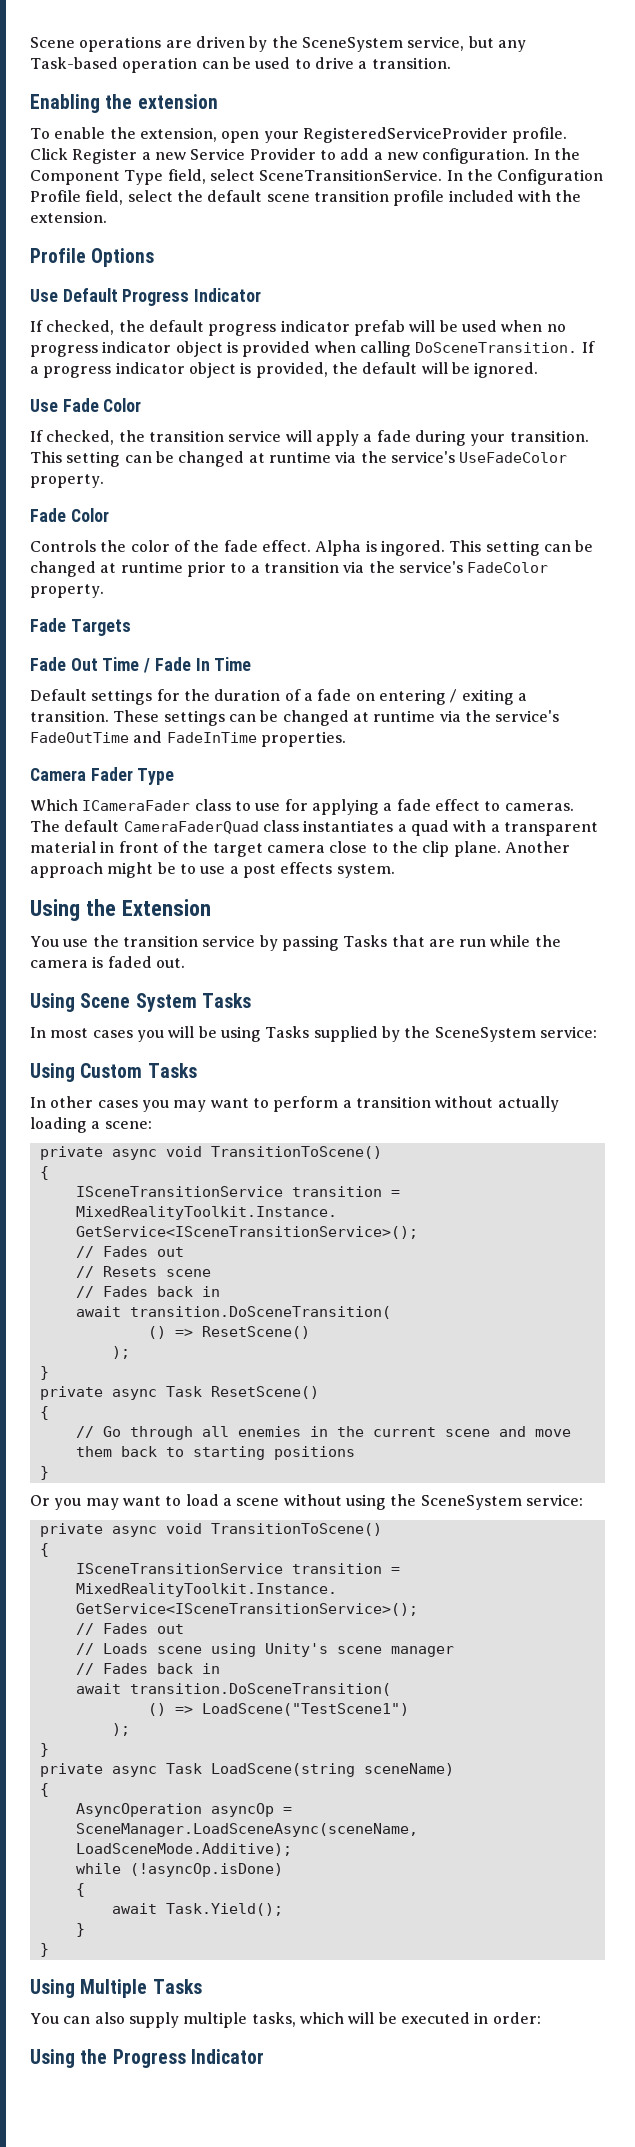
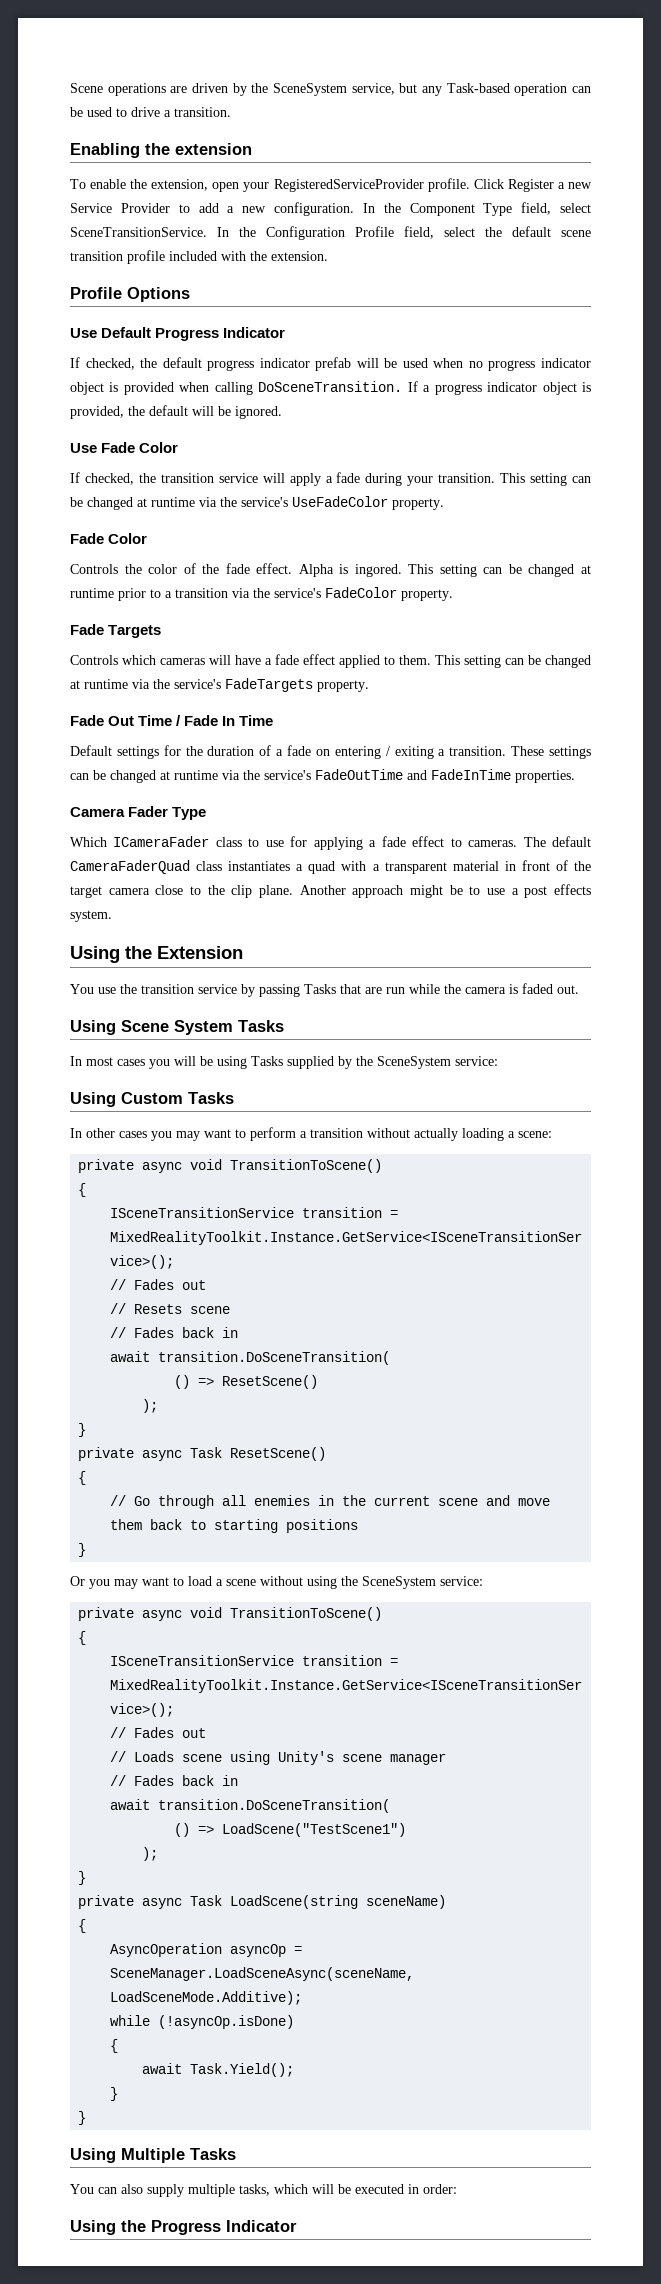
+ Controls which cameras will have a fade effect applied to them. This setting can be changed at runtime via the service's FadeTargets property.

